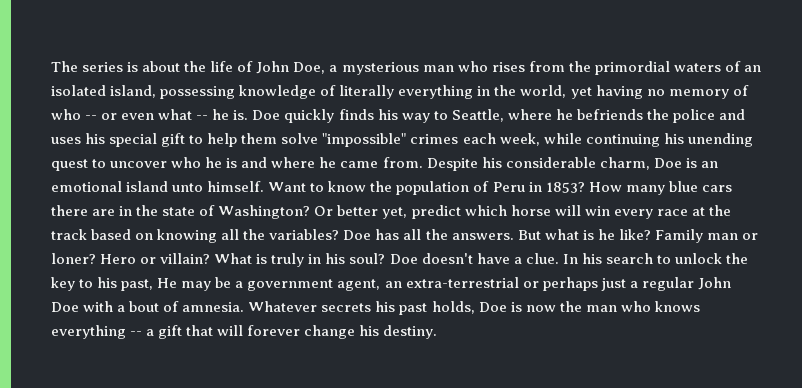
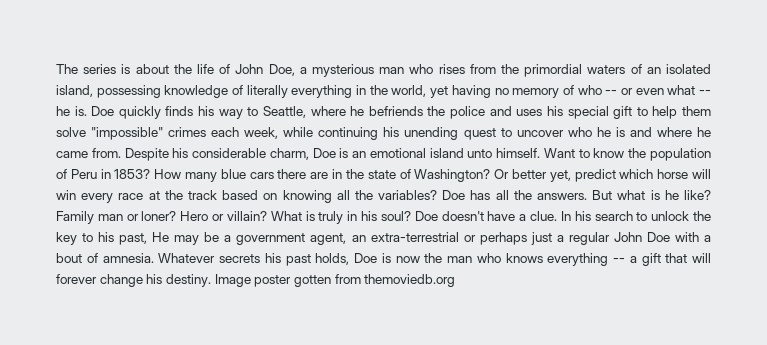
+ Image poster gotten from themoviedb.org

